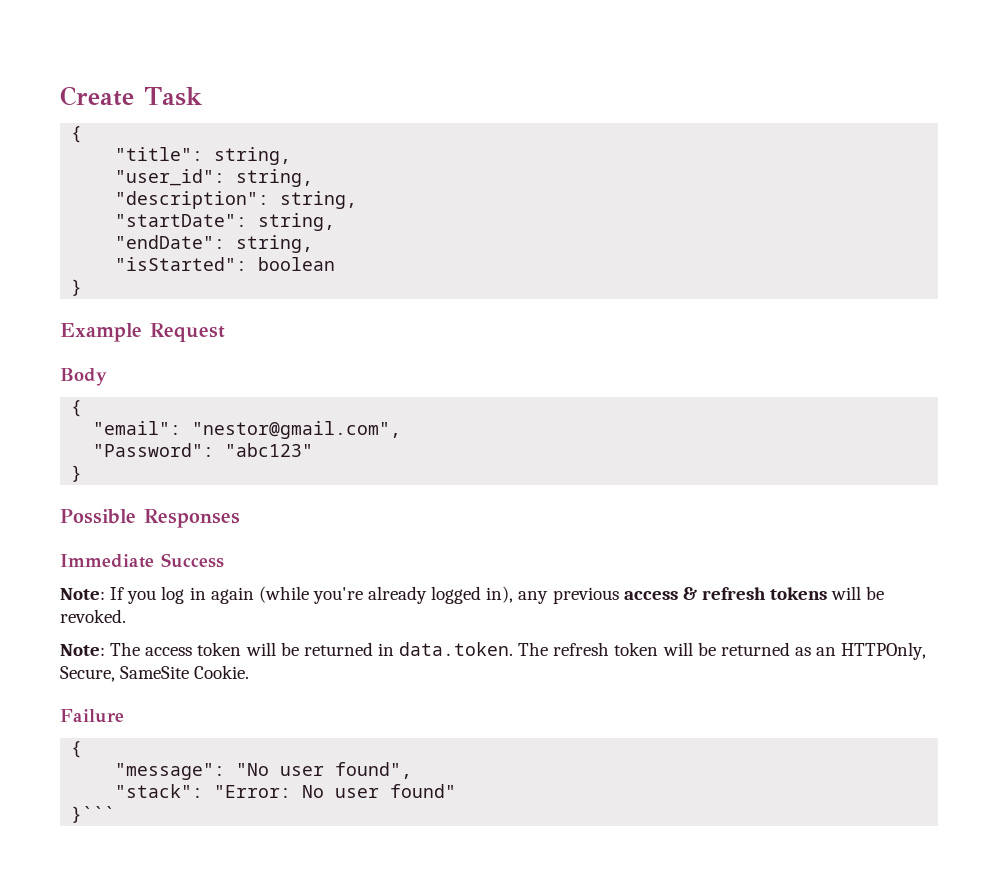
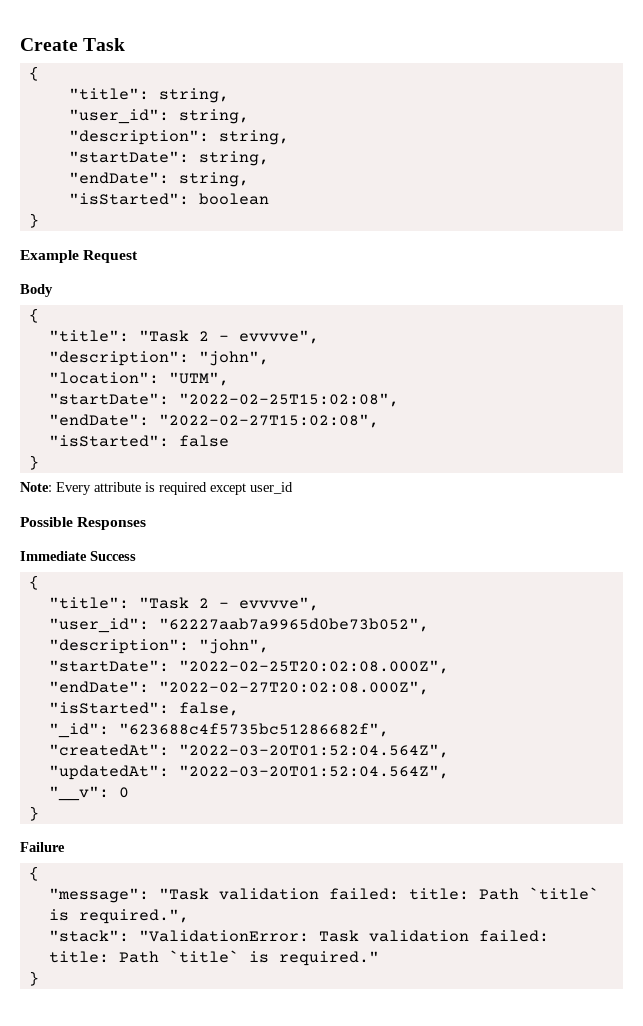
  Body
  {
- "email": "nestor@gmail.com",
- "Password": "abc123"
+ "title": "Task 2 - evvvve",
+ "description": "john",
+ "location": "UTM",
+ "startDate": "2022-02-25T15:02:08",
+ "endDate": "2022-02-27T15:02:08",
+ "isStarted": false
  }
+ Note: Every attribute is required except user_id
  Possible Responses
  Immediate Success
- Note: If you log in again (while you're already logged in), any previous access & refresh tokens will be revoked.
- Note: The access token will be returned in data.token. The refresh token will be returned as an HTTPOnly, Secure, SameSite Cookie.
+ {
+ "title": "Task 2 - evvvve",
+ "user_id": "62227aab7a9965d0be73b052",
+ "description": "john",
+ "startDate": "2022-02-25T20:02:08.000Z",
+ "endDate": "2022-02-27T20:02:08.000Z",
+ "isStarted": false,
+ "_id": "623688c4f5735bc51286682f",
+ "createdAt": "2022-03-20T01:52:04.564Z",
+ "updatedAt": "2022-03-20T01:52:04.564Z",
+ "__v": 0
+ }
  Failure
  {
- "message": "No user found",
- "stack": "Error: No user found"
- }```
+ "message": "Task validation failed: title: Path `title` is required.",
+ "stack": "ValidationError: Task validation failed: title: Path `title` is required."
+ }

